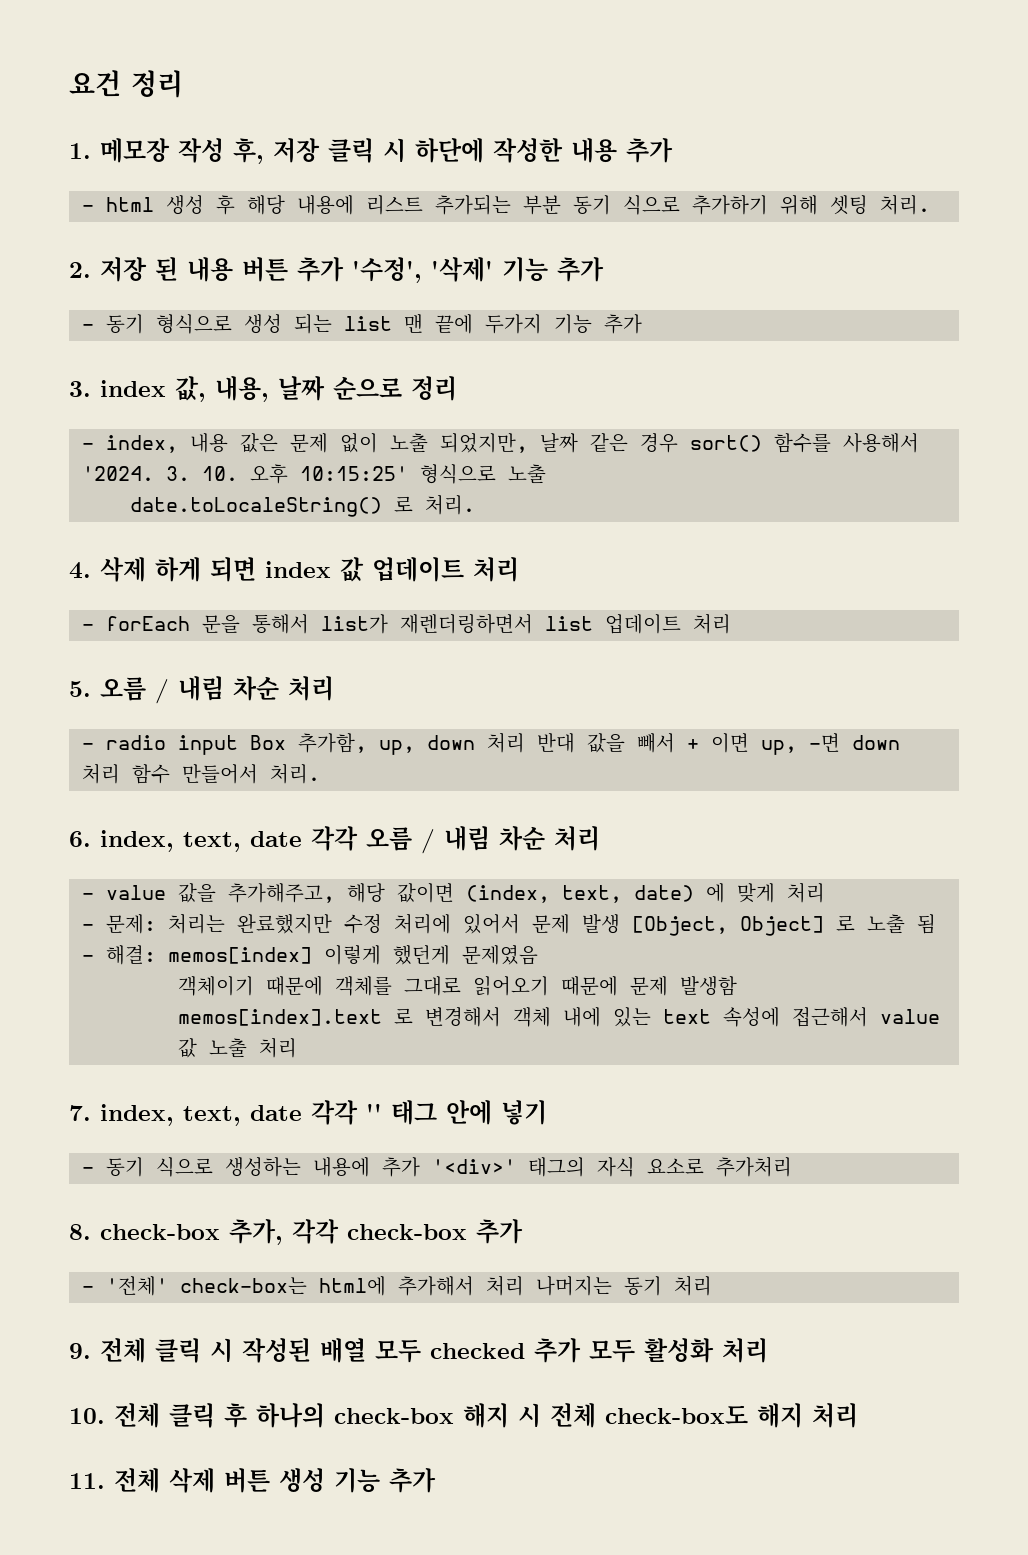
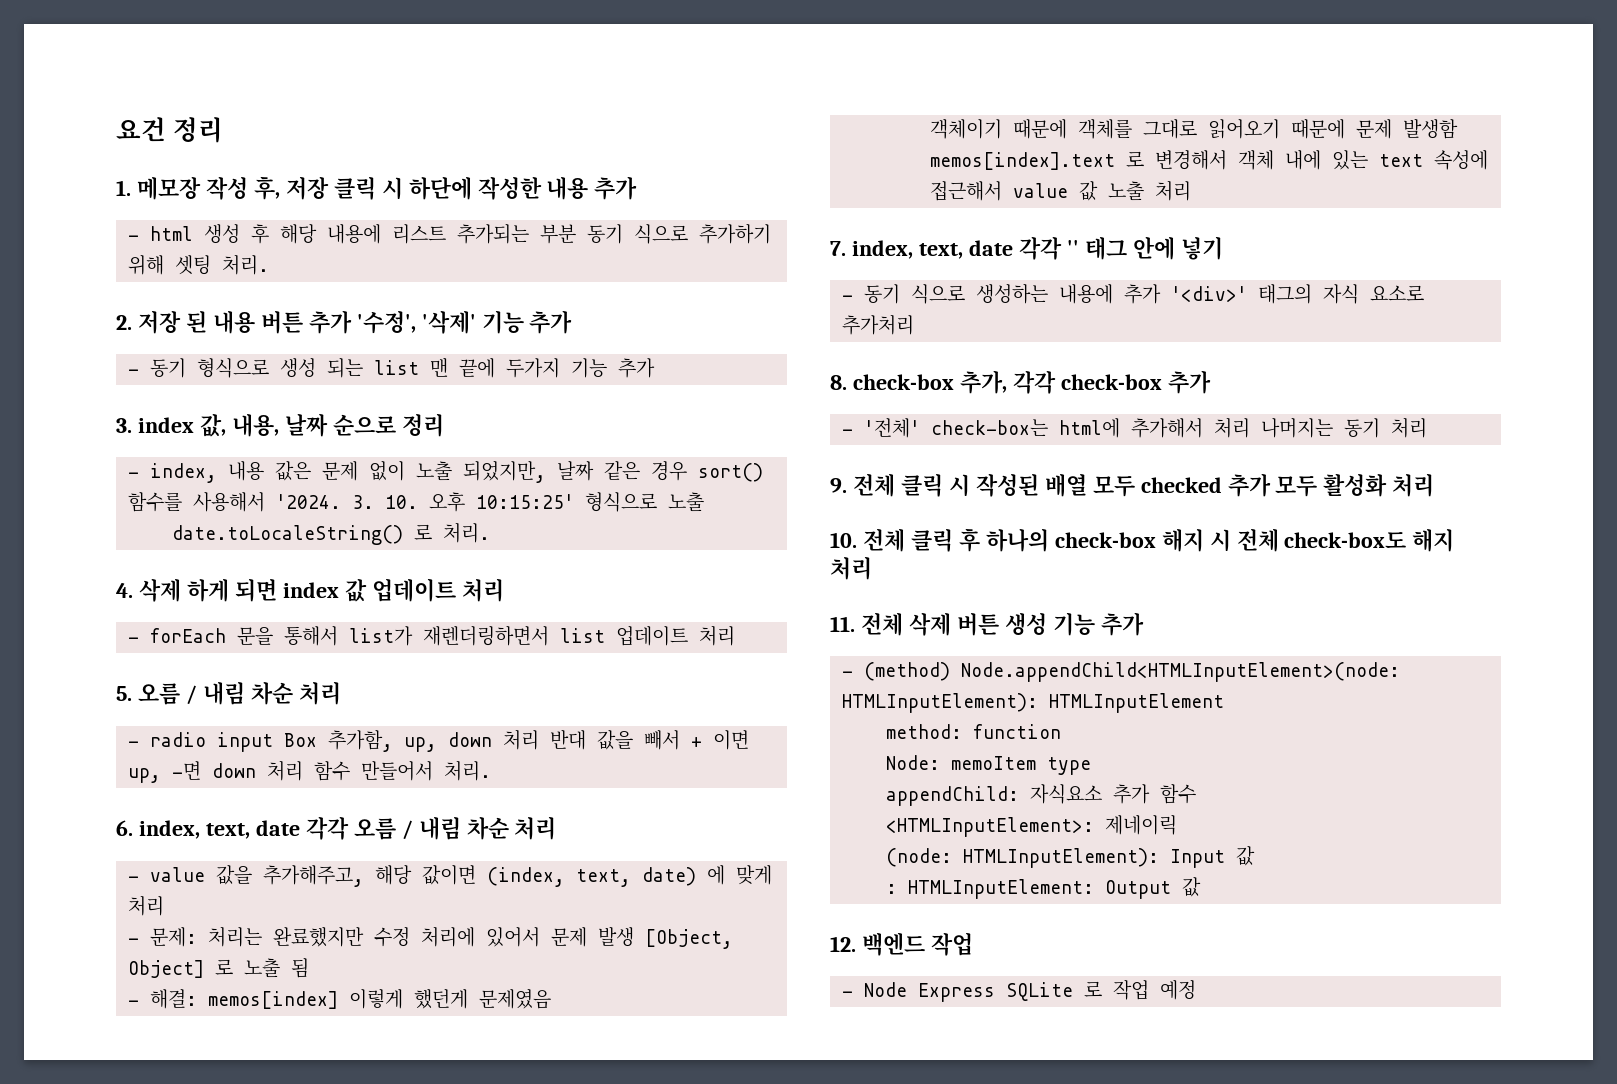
+ - (method) Node.appendChild<HTMLInputElement>(node: HTMLInputElement): HTMLInputElement
+ method: function
+ Node: memoItem type
+ appendChild: 자식요소 추가 함수
+ <HTMLInputElement>: 제네이릭
+ (node: HTMLInputElement): Input 값
+ : HTMLInputElement: Output 값
+ 12. 백엔드 작업
+ - Node Express SQLite 로 작업 예정

